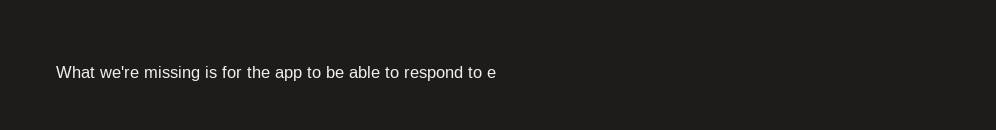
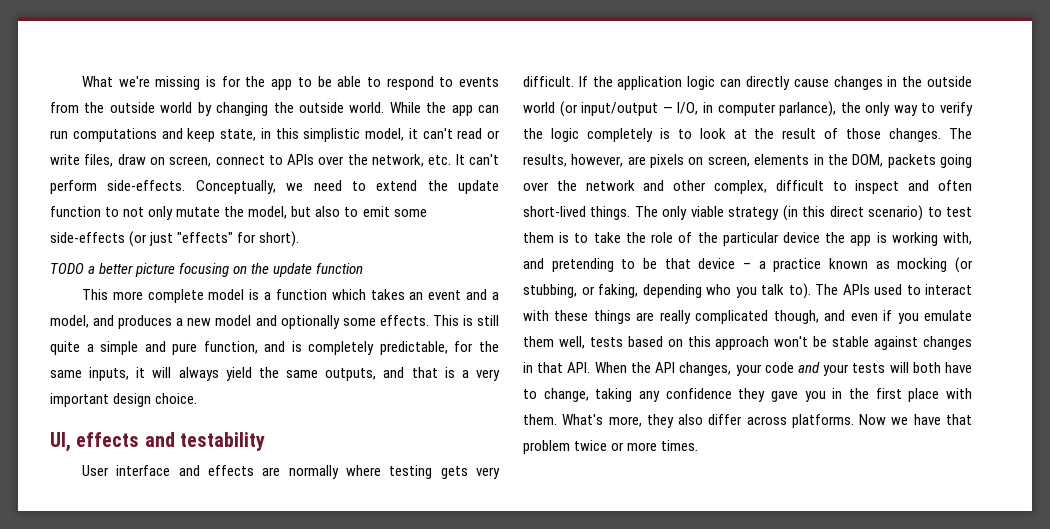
- What we're missing is for the app to be able to respond to e
+ What we're missing is for the app to be able to respond to events from the outside world by changing the outside world. While the app can run computations and keep state, in this simplistic model, it can't read or write files, draw on screen, connect to APIs over the network, etc. It can't perform side-effects. Conceptually, we need to extend the update function to not only mutate the model, but also to emit some side-effects (or just "effects" for short).
+ TODO a better picture focusing on the update function
+ This more complete model is a function which takes an event and a model, and produces a new model and optionally some effects. This is still quite a simple and pure function, and is completely predictable, for the same inputs, it will always yield the same outputs, and that is a very important design choice.
+ UI, effects and testability
+ User interface and effects are normally where testing gets very difficult. If the application logic can directly cause changes in the outside world (or input/output — I/O, in computer parlance), the only way to verify the logic completely is to look at the result of those changes. The results, however, are pixels on screen, elements in the DOM, packets going over the network and other complex, difficult to inspect and often short-lived things. The only viable strategy (in this direct scenario) to test them is to take the role of the particular device the app is working with, and pretending to be that device – a practice known as mocking (or stubbing, or faking, depending who you talk to). The APIs used to interact with these things are really complicated though, and even if you emulate them well, tests based on this approach won't be stable against changes in that API. When the API changes, your code and your tests will both have to change, taking any confidence they gave you in the first place with them. What's more, they also differ across platforms. Now we have that problem twice or more times.

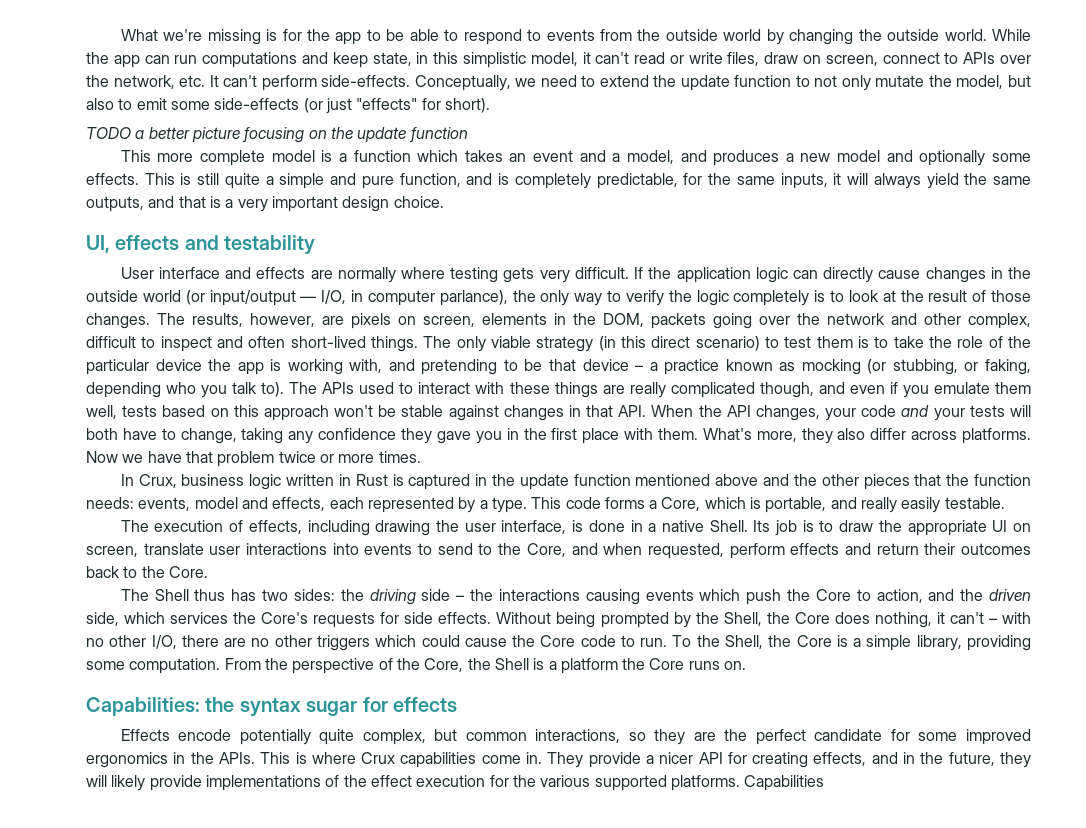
+ In Crux, business logic written in Rust is captured in the update function mentioned above and the other pieces that the function needs: events, model and effects, each represented by a type. This code forms a Core, which is portable, and really easily testable.
+ The execution of effects, including drawing the user interface, is done in a native Shell. Its job is to draw the appropriate UI on screen, translate user interactions into events to send to the Core, and when requested, perform effects and return their outcomes back to the Core.
+ The Shell thus has two sides: the driving side – the interactions causing events which push the Core to action, and the driven side, which services the Core's requests for side effects. Without being prompted by the Shell, the Core does nothing, it can't – with no other I/O, there are no other triggers which could cause the Core code to run. To the Shell, the Core is a simple library, providing some computation. From the perspective of the Core, the Shell is a platform the Core runs on.
+ Capabilities: the syntax sugar for effects
+ Effects encode potentially quite complex, but common interactions, so they are the perfect candidate for some improved ergonomics in the APIs. This is where Crux capabilities come in. They provide a nicer API for creating effects, and in the future, they will likely provide implementations of the effect execution for the various supported platforms. Capabilities

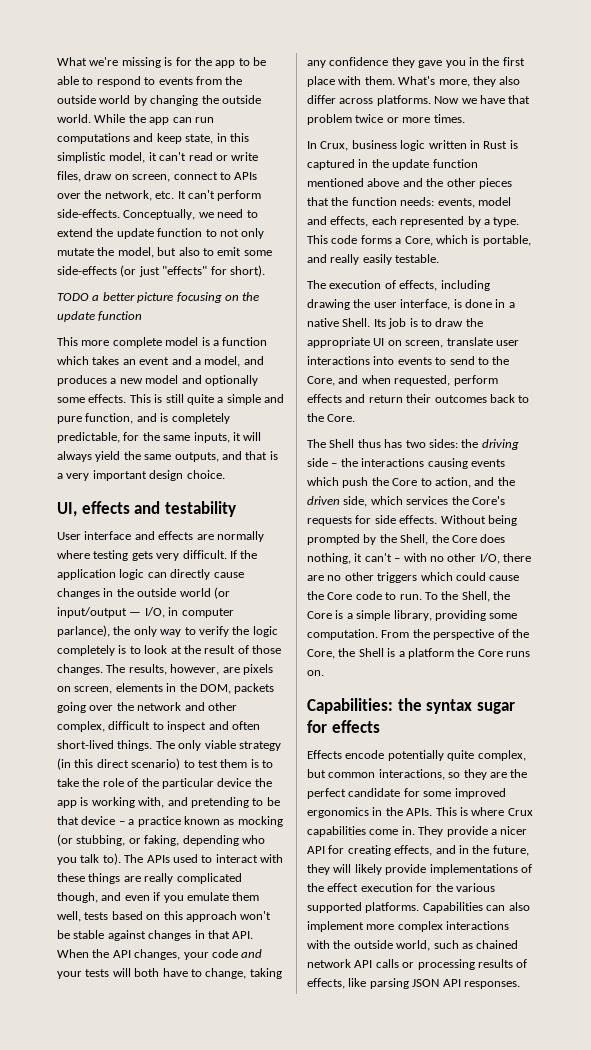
- Capabilities
+ Capabilities can also implement more complex interactions with the outside world, such as chained network API calls or processing results of effects, like parsing JSON API responses.

